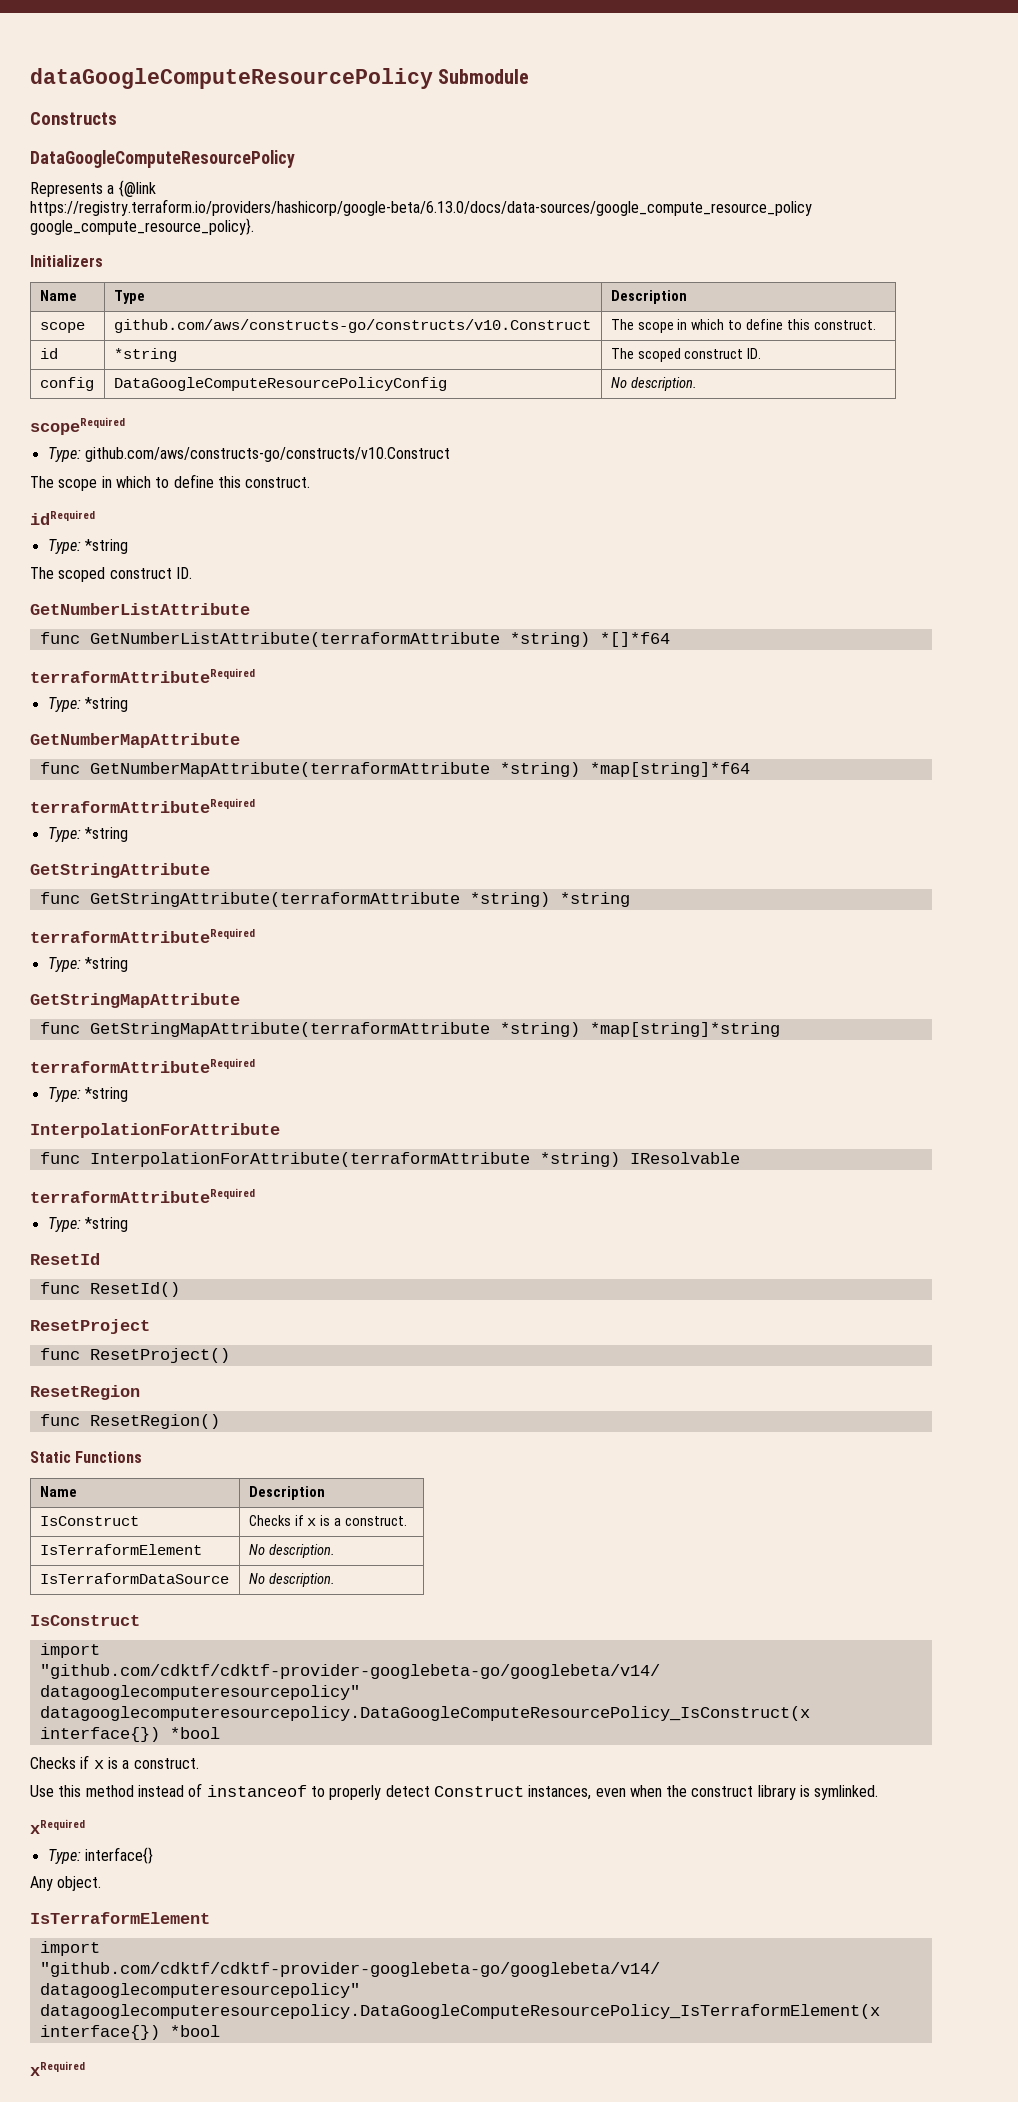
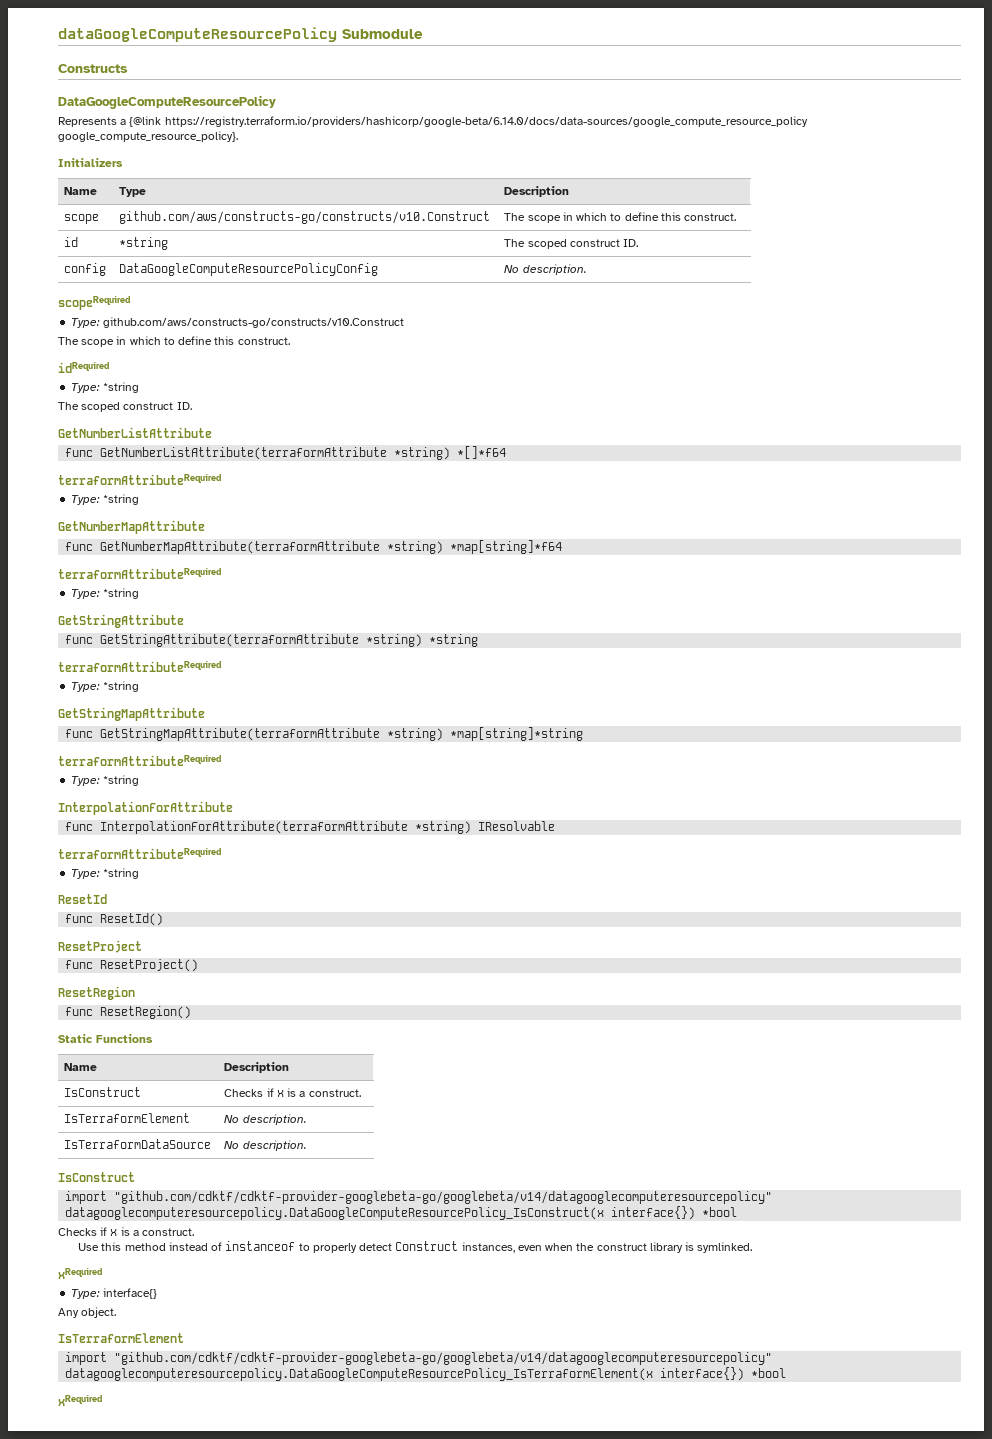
- Represents a {@link https://registry.terraform.io/providers/hashicorp/google-beta/6.13.0/docs/data-sources/google_compute_resource_policy google_compute_resource_policy}.
+ Represents a {@link https://registry.terraform.io/providers/hashicorp/google-beta/6.14.0/docs/data-sources/google_compute_resource_policy google_compute_resource_policy}.

